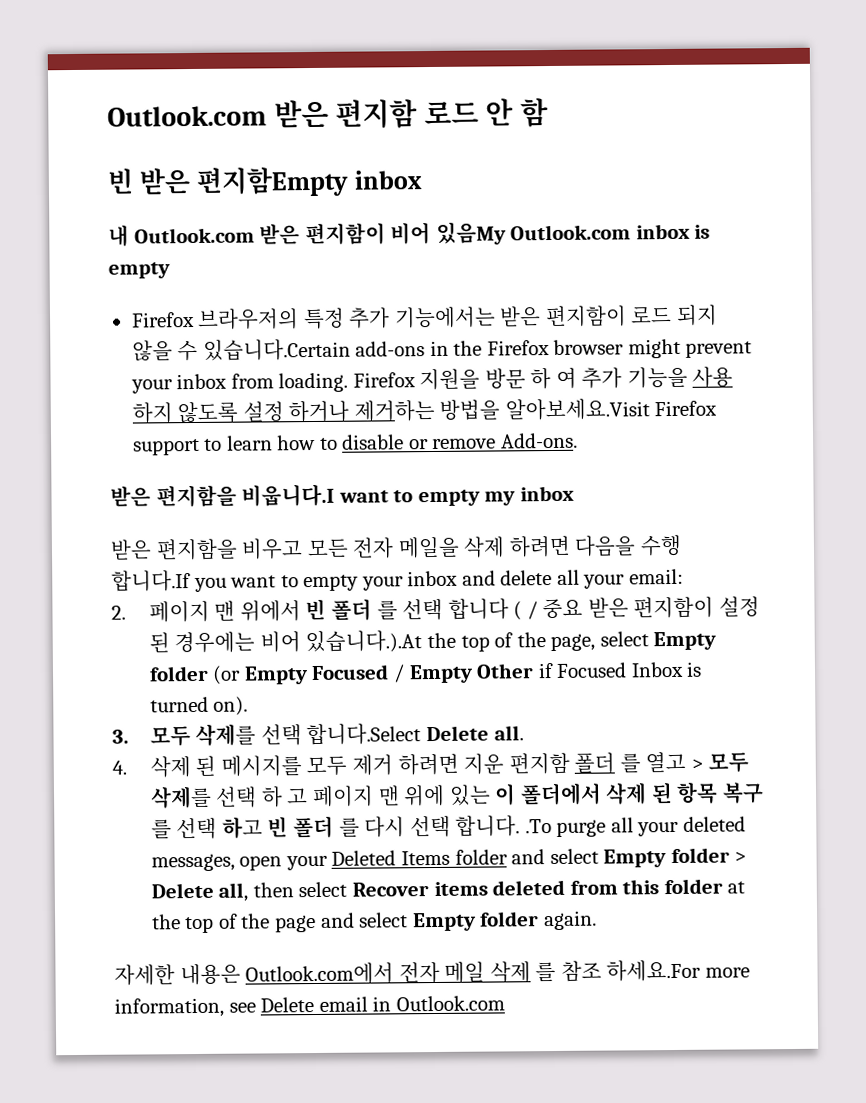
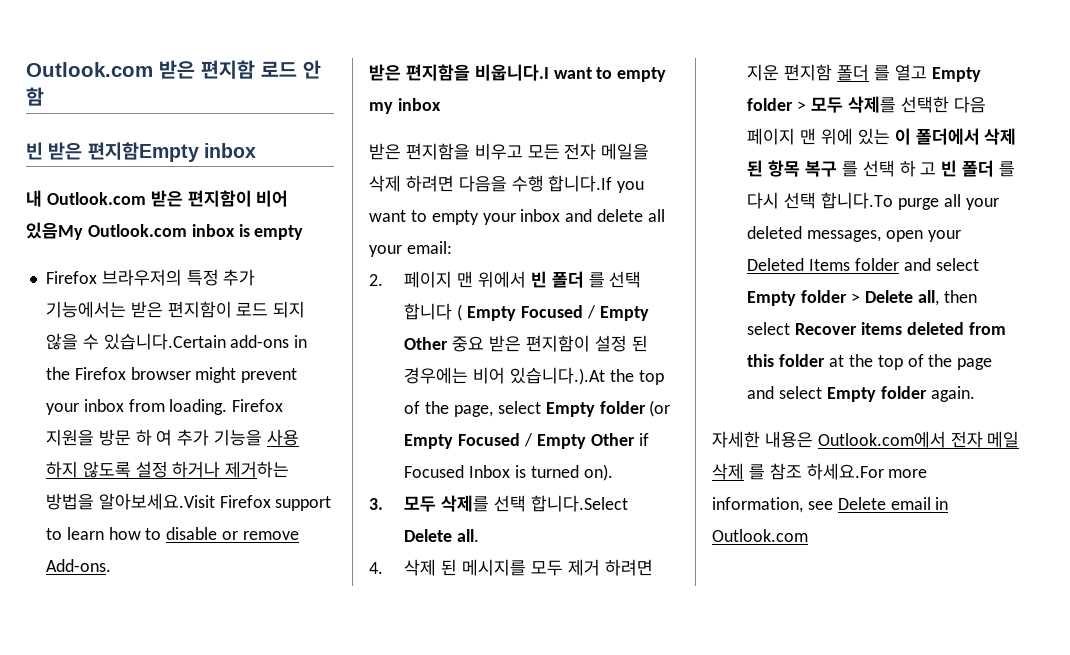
- 2. 페이지 맨 위에서 빈 폴더 를 선택 합니다 ( / 중요 받은 편지함이 설정 된 경우에는 비어 있습니다.).At the top of the page, select Empty folder (or Empty Focused / Empty Other if Focused Inbox is turned on).
+ 2. 페이지 맨 위에서 빈 폴더 를 선택 합니다 ( Empty Focused / Empty Other 중요 받은 편지함이 설정 된 경우에는 비어 있습니다.).At the top of the page, select Empty folder (or Empty Focused / Empty Other if Focused Inbox is turned on).
- 4. 삭제 된 메시지를 모두 제거 하려면 지운 편지함 폴더 를 열고 > 모두 삭제를 선택 하 고 페이지 맨 위에 있는 이 폴더에서 삭제 된 항목 복구 를 선택 하고 빈 폴더 를 다시 선택 합니다. .To purge all your deleted messages, open your Deleted Items folder and select Empty folder > Delete all, then select Recover items deleted from this folder at the top of the page and select Empty folder again.
+ 4. 삭제 된 메시지를 모두 제거 하려면 지운 편지함 폴더 를 열고 Empty folder > 모두 삭제를 선택한 다음 페이지 맨 위에 있는 이 폴더에서 삭제 된 항목 복구 를 선택 하 고 빈 폴더 를 다시 선택 합니다.To purge all your deleted messages, open your Deleted Items folder and select Empty folder > Delete all, then select Recover items deleted from this folder at the top of the page and select Empty folder again.

